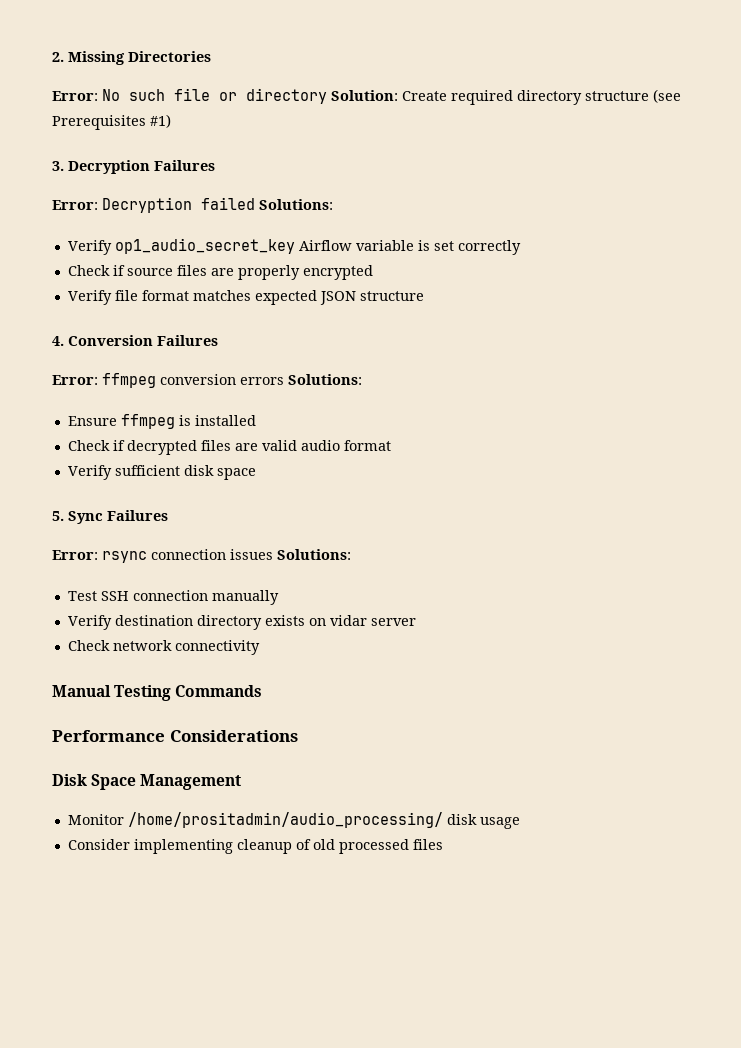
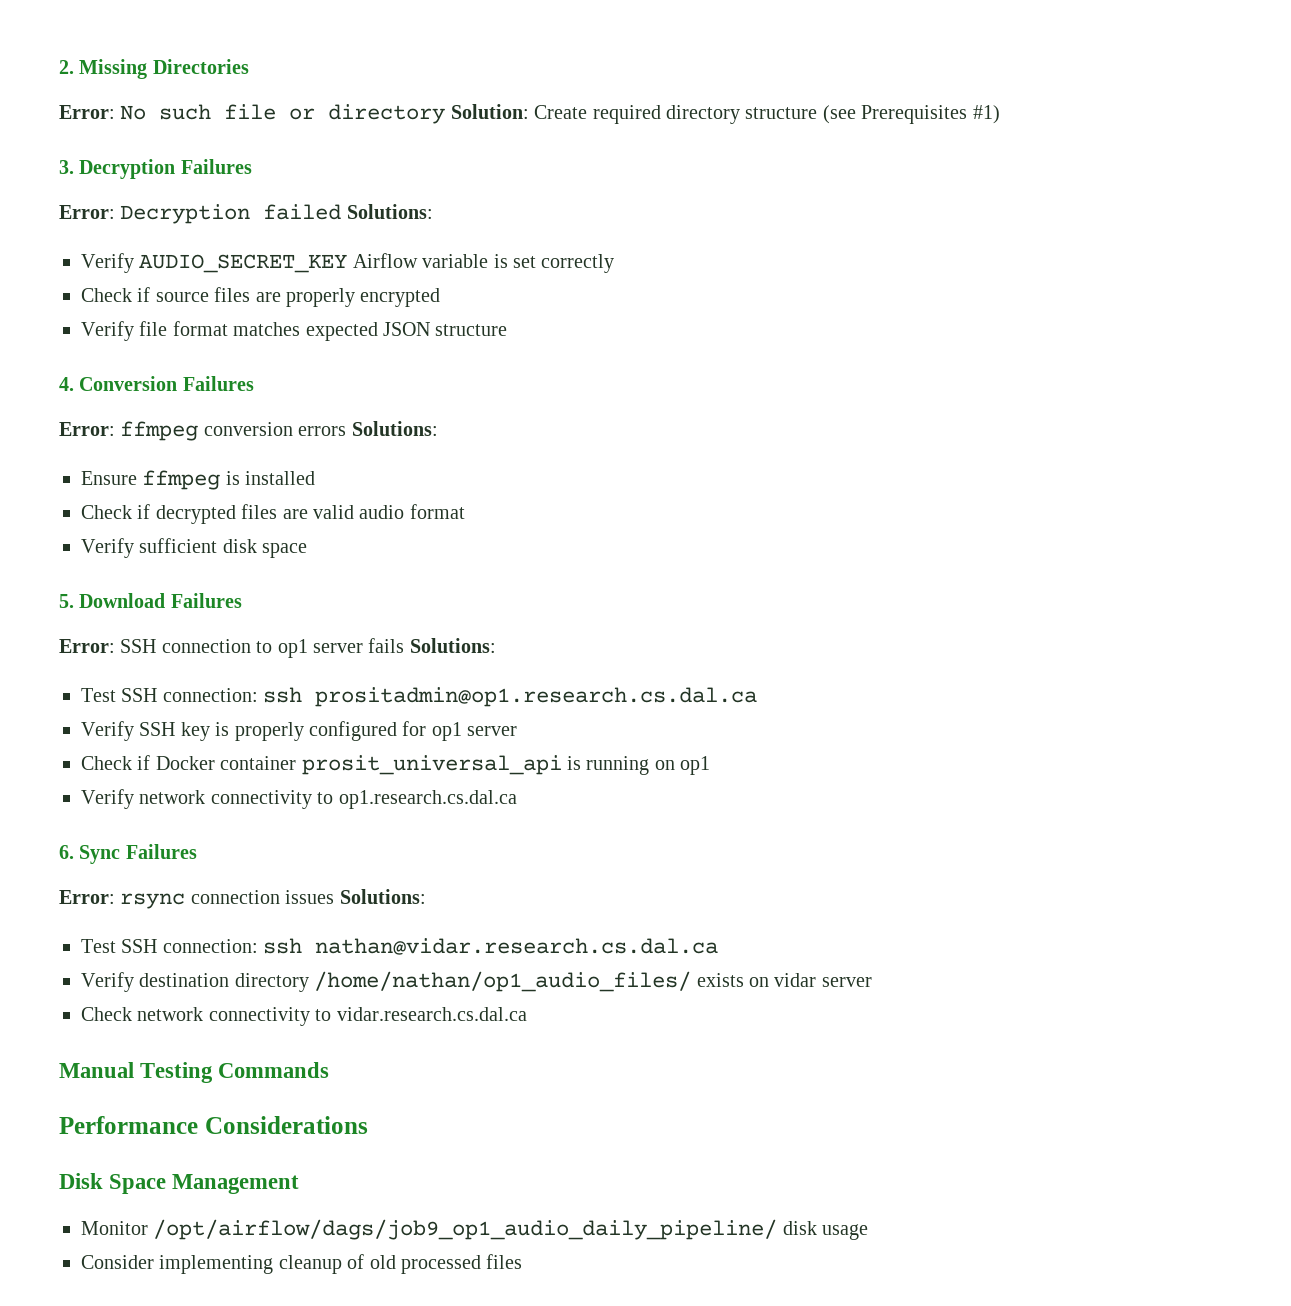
- Verify op1_audio_secret_key Airflow variable is set correctly
+ Verify AUDIO_SECRET_KEY Airflow variable is set correctly
- 5. Sync Failures
+ 5. Download Failures
+ Error: SSH connection to op1 server fails Solutions:
+ Test SSH connection: ssh prositadmin@op1.research.cs.dal.ca
+ Verify SSH key is properly configured for op1 server
+ Check if Docker container prosit_universal_api is running on op1
+ Verify network connectivity to op1.research.cs.dal.ca
+ 6. Sync Failures
- Test SSH connection manually
+ Test SSH connection: ssh nathan@vidar.research.cs.dal.ca
- Verify destination directory exists on vidar server
+ Verify destination directory /home/nathan/op1_audio_files/ exists on vidar server
- Check network connectivity
+ Check network connectivity to vidar.research.cs.dal.ca
- Monitor /home/prositadmin/audio_processing/ disk usage
+ Monitor /opt/airflow/dags/job9_op1_audio_daily_pipeline/ disk usage

